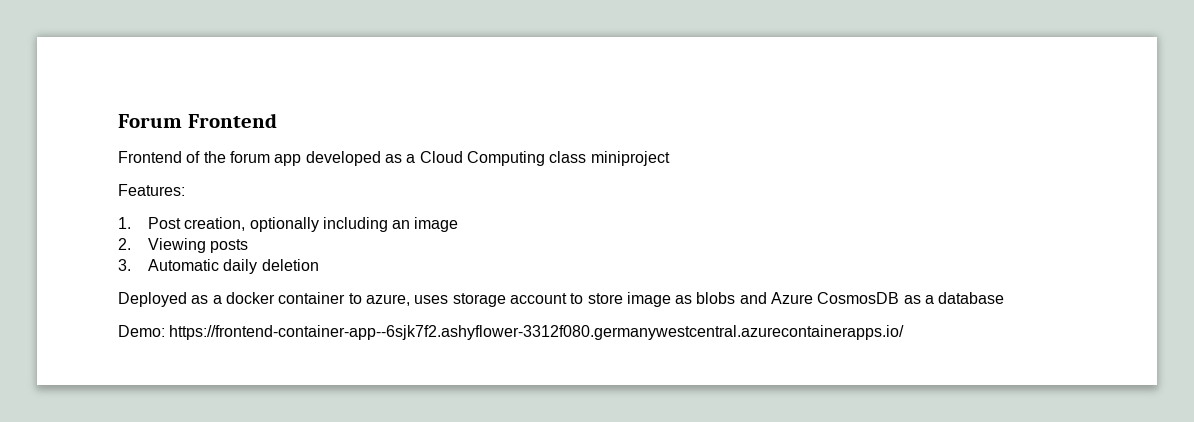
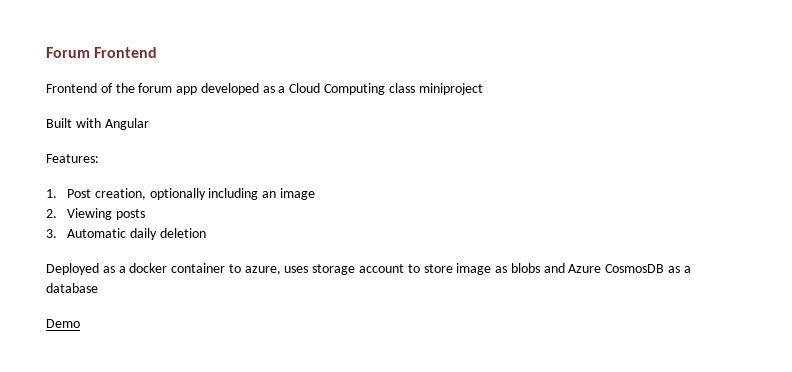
+ Built with Angular
- Demo: https://frontend-container-app--6sjk7f2.ashyflower-3312f080.germanywestcentral.azurecontainerapps.io/
+ Demo

